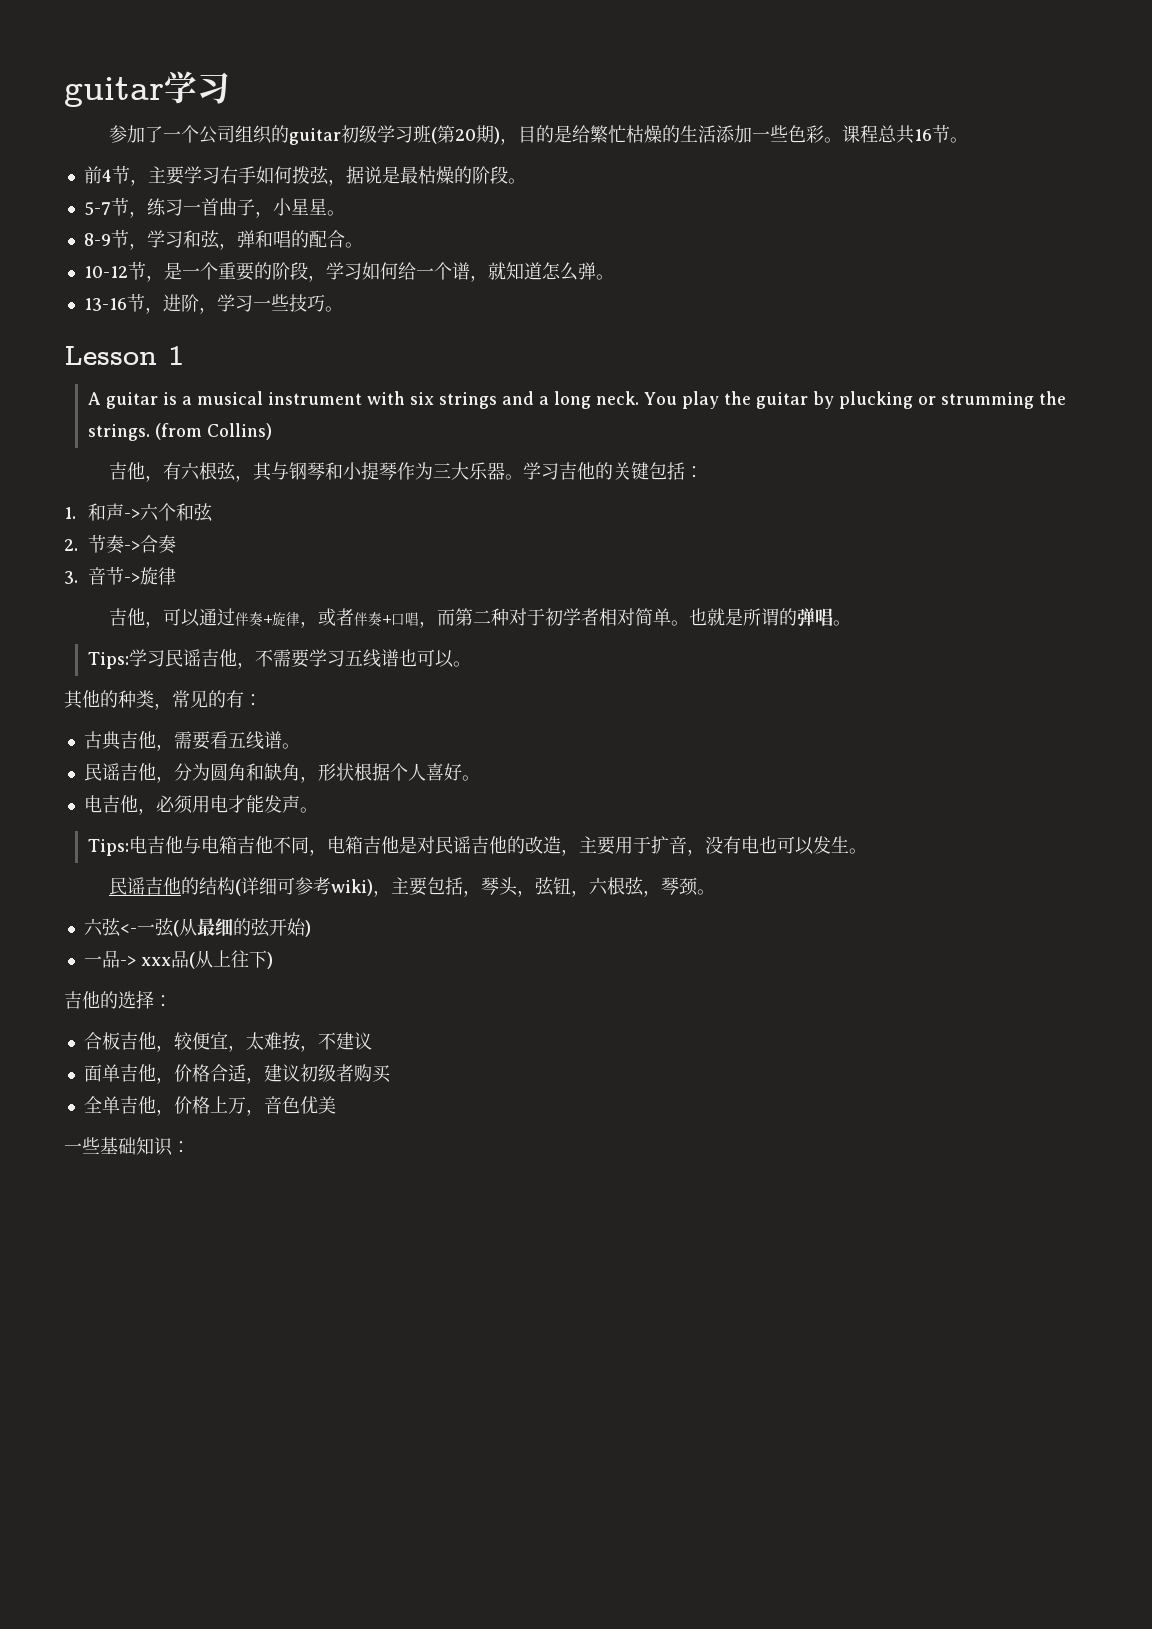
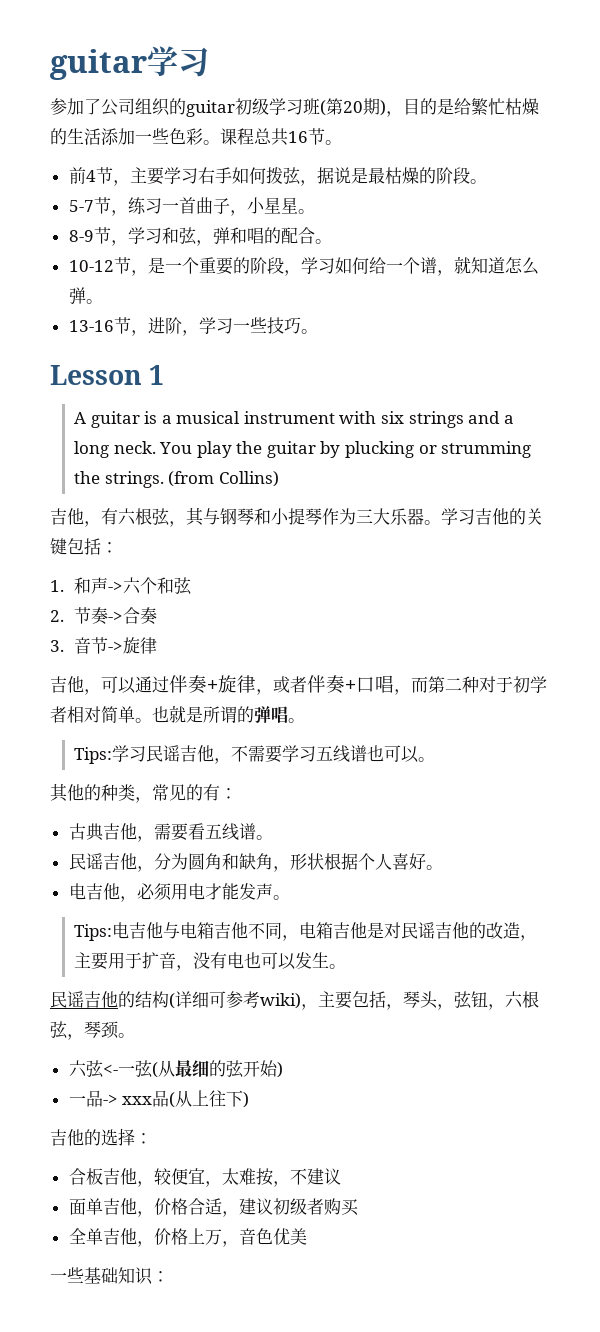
- 参加了一个公司组织的guitar初级学习班(第20期)，目的是给繁忙枯燥的生活添加一些色彩。
+ 参加了公司组织的guitar初级学习班(第20期)，目的是给繁忙枯燥的生活添加一些色彩。

